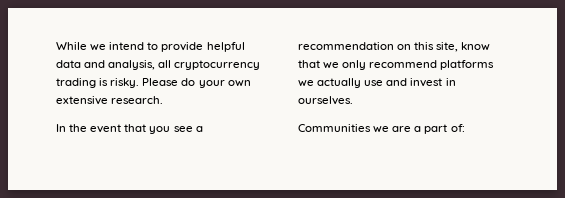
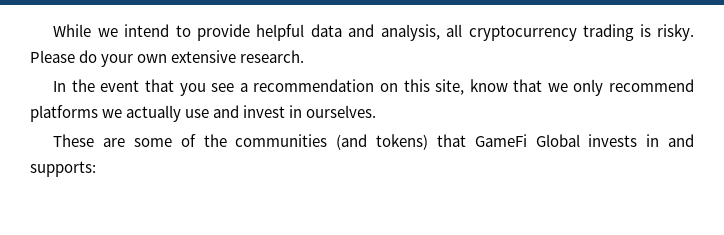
- Communities we are a part of:
+ These are some of the communities (and tokens) that GameFi Global invests in and supports:

